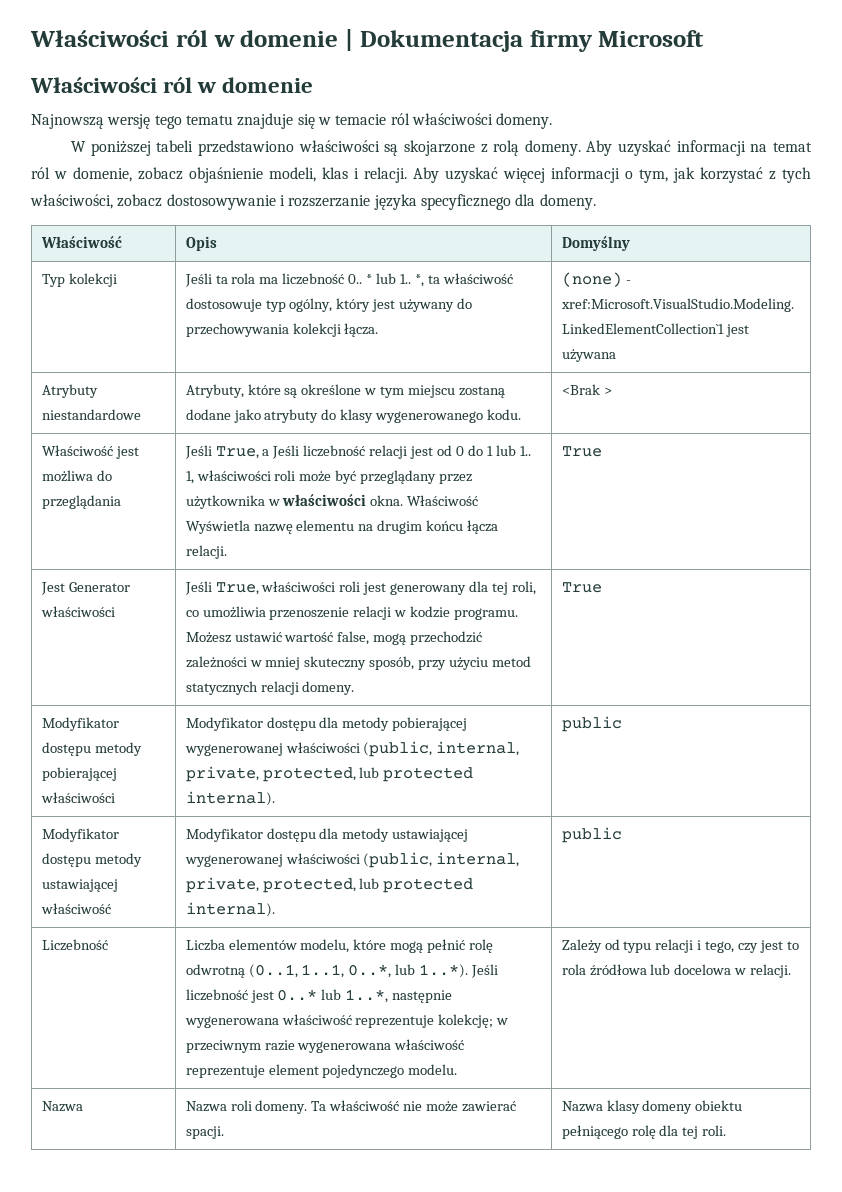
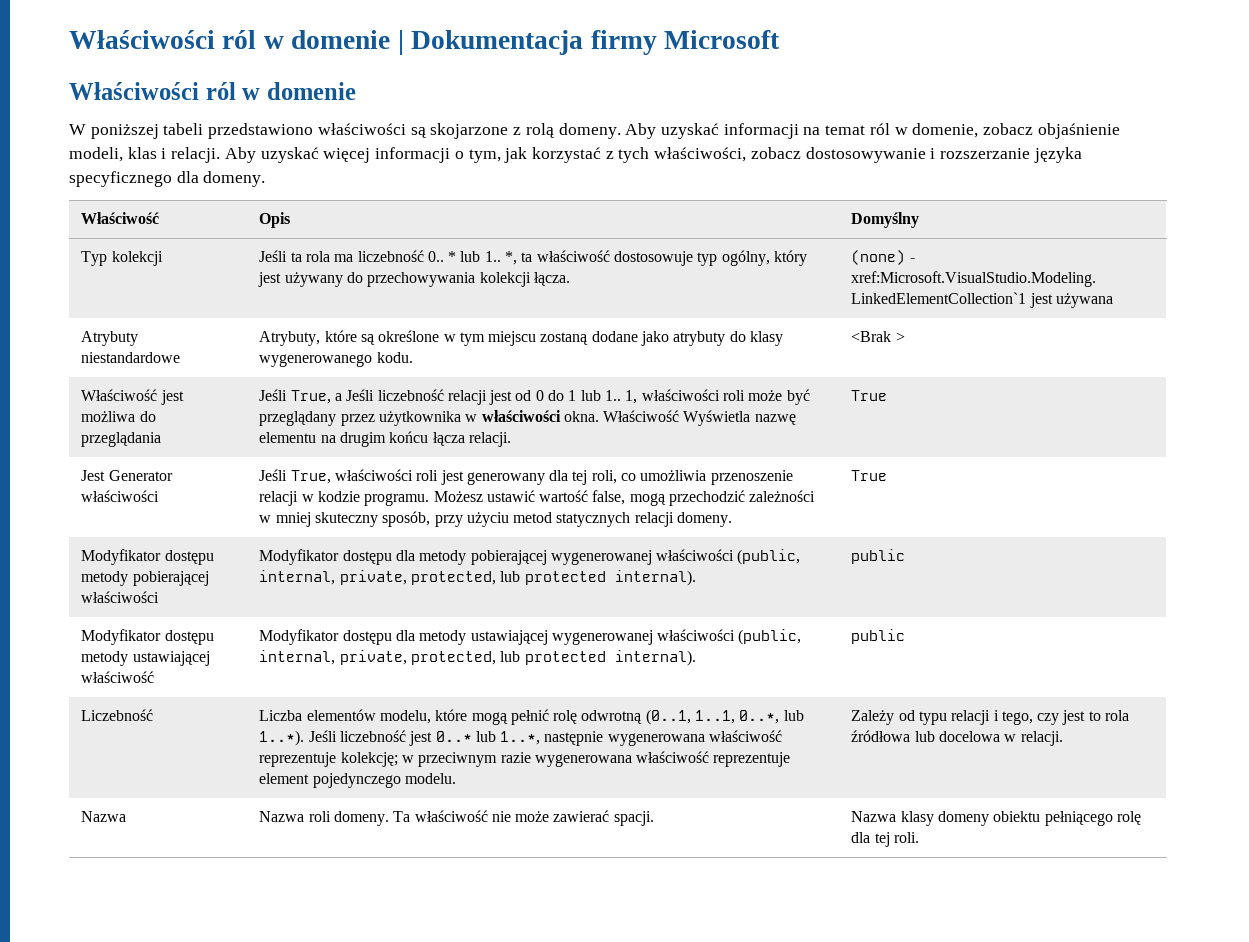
- Najnowszą wersję tego tematu znajduje się w temacie ról właściwości domeny.

